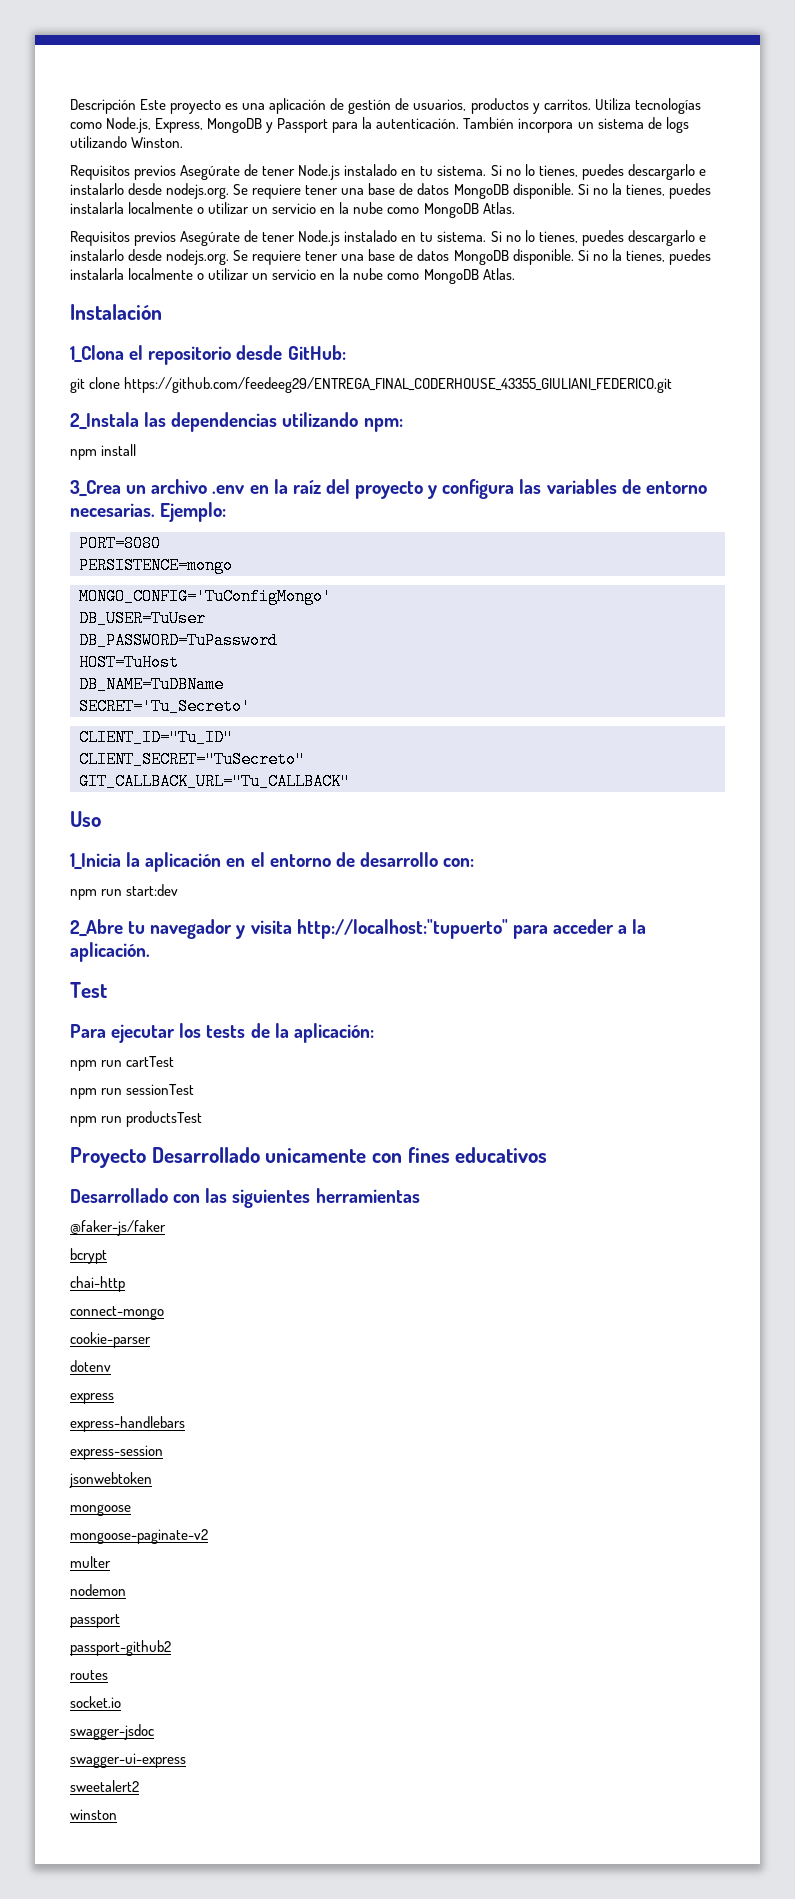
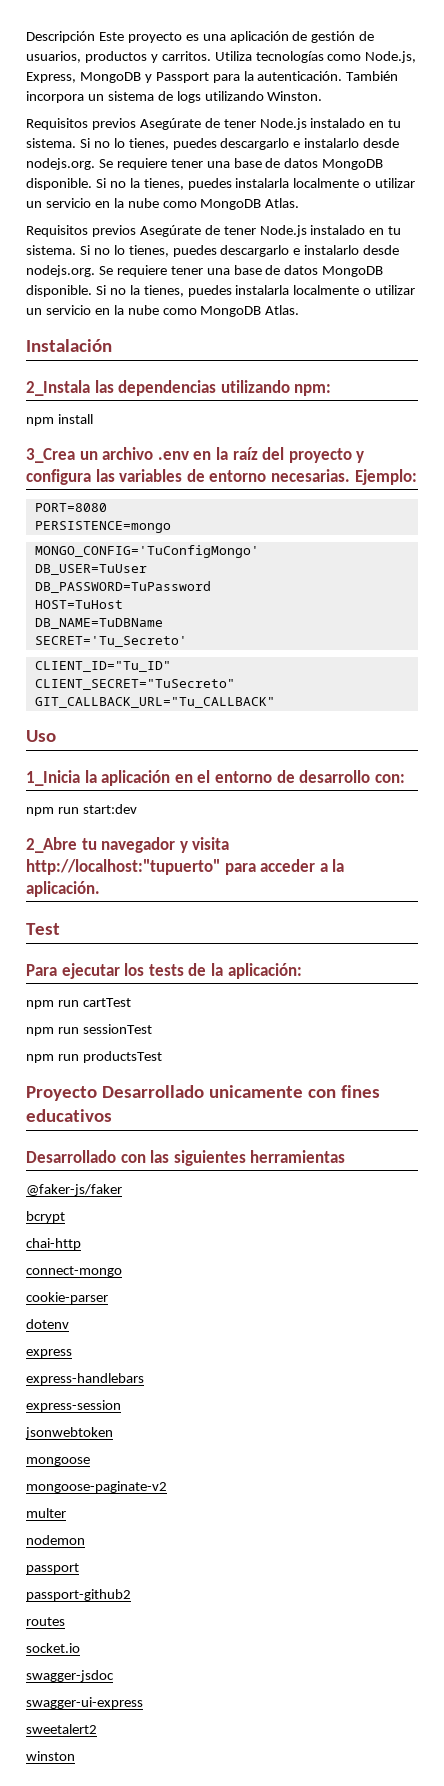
- 1_Clona el repositorio desde GitHub:
- git clone https://github.com/feedeeg29/ENTREGA_FINAL_CODERHOUSE_43355_GIULIANI_FEDERICO.git

